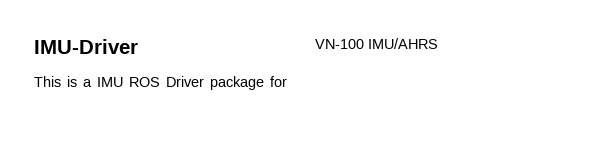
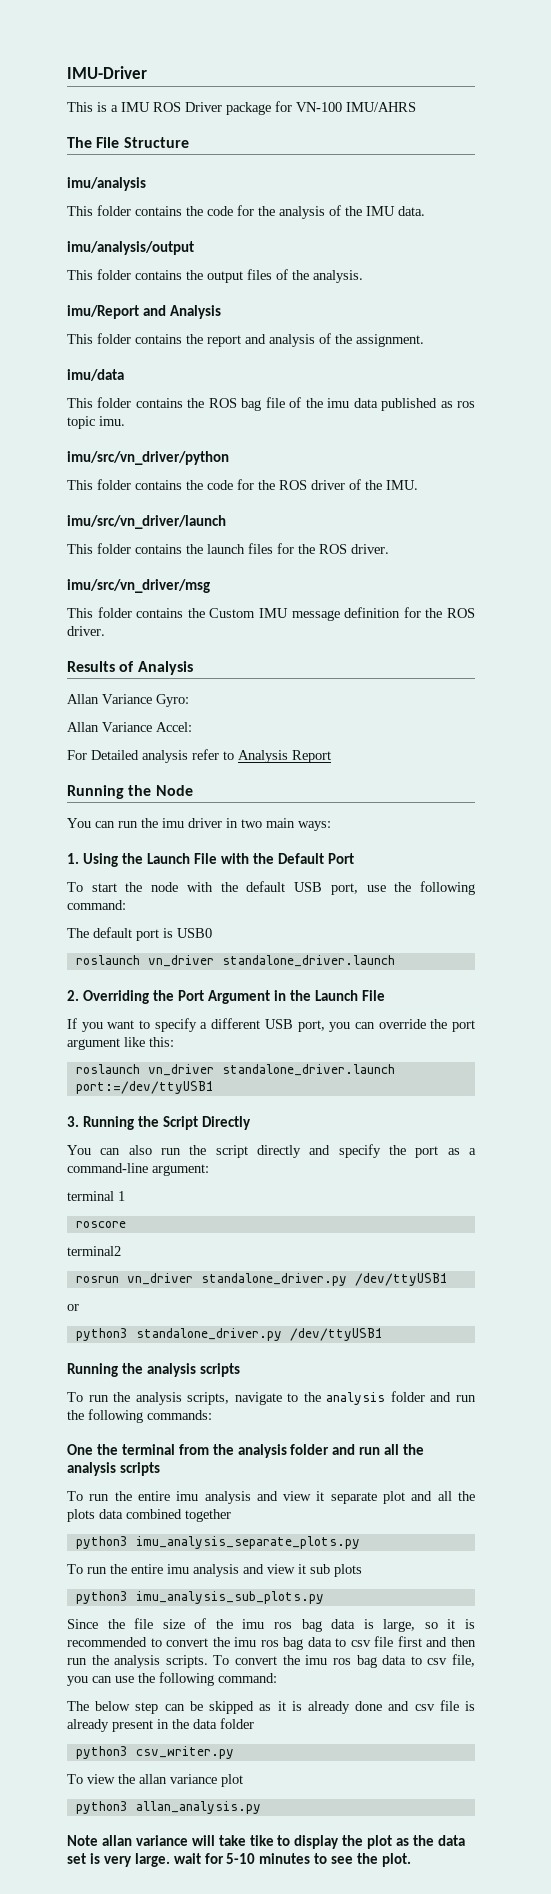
+ The File Structure
+ imu/analysis
+ This folder contains the code for the analysis of the IMU data.
+ imu/analysis/output
+ This folder contains the output files of the analysis.
+ imu/Report and Analysis
+ This folder contains the report and analysis of the assignment.
+ imu/data
+ This folder contains the ROS bag file of the imu data published as ros topic imu.
+ imu/src/vn_driver/python
+ This folder contains the code for the ROS driver of the IMU.
+ imu/src/vn_driver/launch
+ This folder contains the launch files for the ROS driver.
+ imu/src/vn_driver/msg
+ This folder contains the Custom IMU message definition for the ROS driver.
+ Results of Analysis
+ Allan Variance Gyro:
+ Allan Variance Accel:
+ For Detailed analysis refer to Analysis Report
+ Running the Node
+ You can run the imu driver in two main ways:
+ 1. Using the Launch File with the Default Port
+ To start the node with the default USB port, use the following command:
+ The default port is USB0
+ roslaunch vn_driver standalone_driver.launch
+ 2. Overriding the Port Argument in the Launch File
+ If you want to specify a different USB port, you can override the port argument like this:
+ roslaunch vn_driver standalone_driver.launch port:=/dev/ttyUSB1
+ 3. Running the Script Directly
+ You can also run the script directly and specify the port as a command-line argument:
+ terminal 1
+ roscore
+ terminal2
+ rosrun vn_driver standalone_driver.py /dev/ttyUSB1
+ or
+ python3 standalone_driver.py /dev/ttyUSB1
+ Running the analysis scripts
+ To run the analysis scripts, navigate to the analysis folder and run the following commands:
+ One the terminal from the analysis folder and run all the analysis scripts
+ To run the entire imu analysis and view it separate plot and all the plots data combined together
+ python3 imu_analysis_separate_plots.py
+ To run the entire imu analysis and view it sub plots
+ python3 imu_analysis_sub_plots.py
+ Since the file size of the imu ros bag data is large, so it is recommended to convert the imu ros bag data to csv file first and then run the analysis scripts. To convert the imu ros bag data to csv file, you can use the following command:
+ The below step can be skipped as it is already done and csv file is already present in the data folder
+ python3 csv_writer.py
+ To view the allan variance plot
+ python3 allan_analysis.py
+ Note allan variance will take tike to display the plot as the data set is very large. wait for 5-10 minutes to see the plot.

